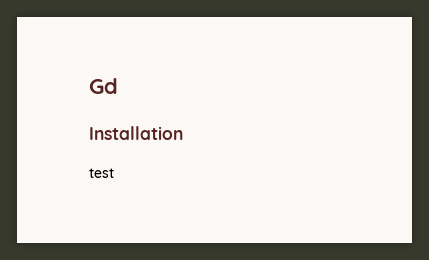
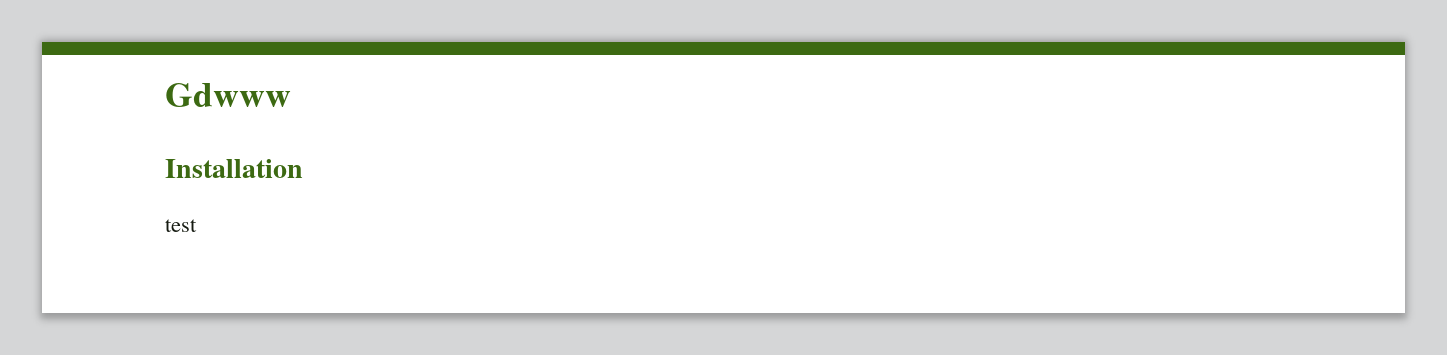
- Gd
+ Gdwww

